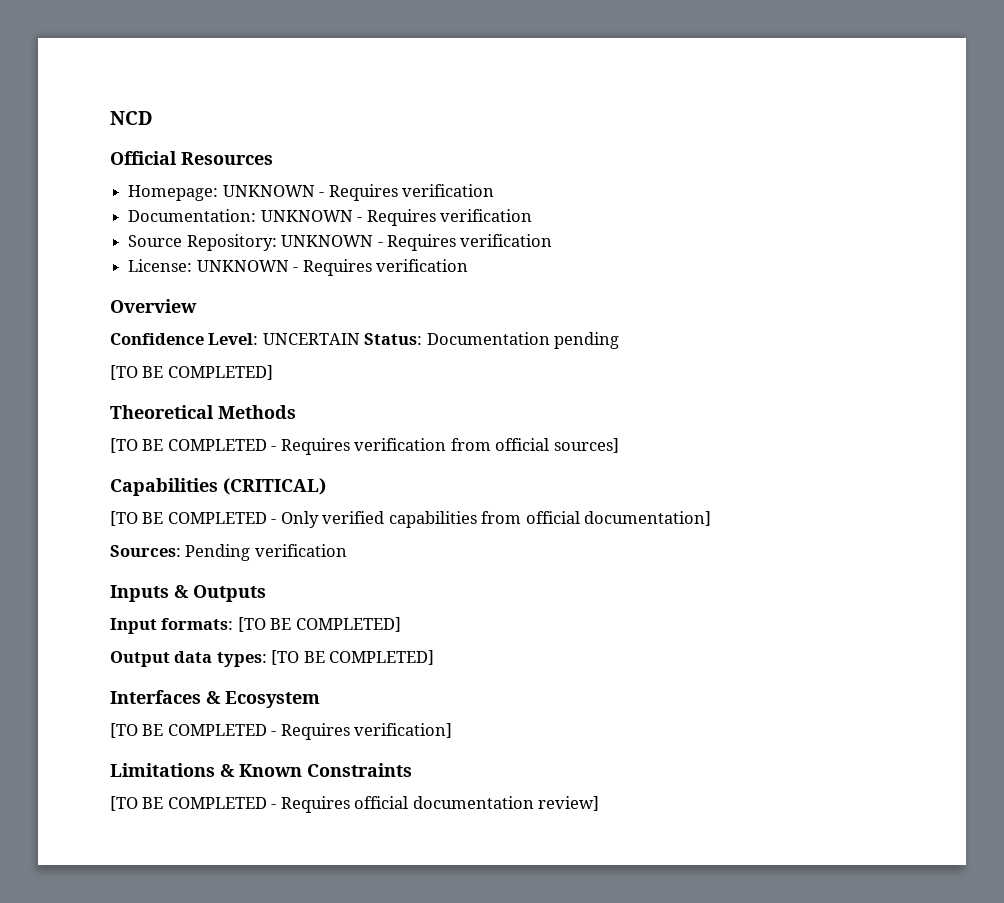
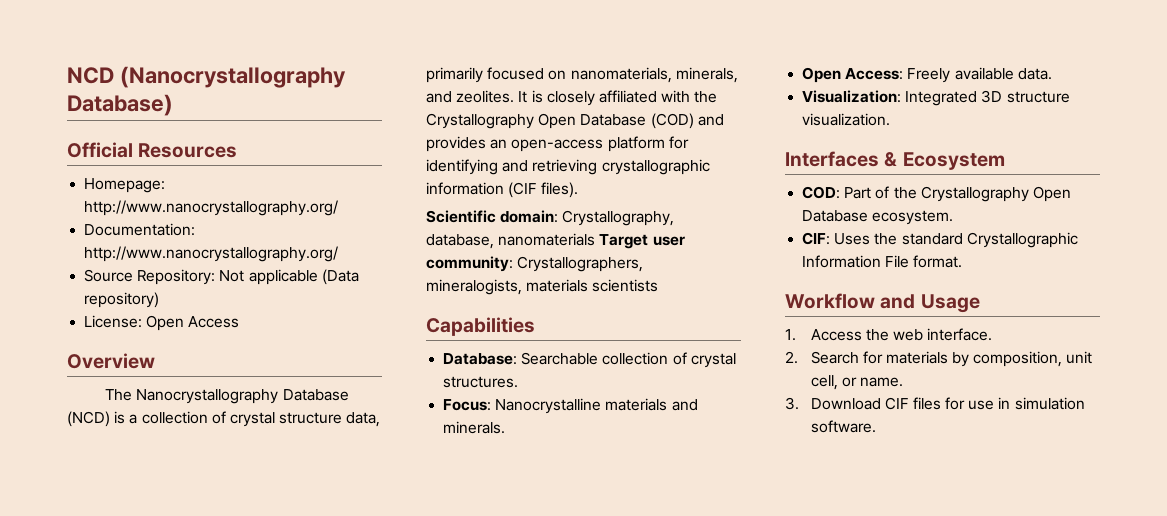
- NCD
+ NCD (Nanocrystallography Database)
- Homepage: UNKNOWN - Requires verification
- Documentation: UNKNOWN - Requires verification
- Source Repository: UNKNOWN - Requires verification
- License: UNKNOWN - Requires verification
+ Homepage: http://www.nanocrystallography.org/
+ Documentation: http://www.nanocrystallography.org/
+ Source Repository: Not applicable (Data repository)
+ License: Open Access
  Overview
- Confidence Level: UNCERTAIN Status: Documentation pending
- [TO BE COMPLETED]
- Theoretical Methods
- [TO BE COMPLETED - Requires verification from official sources]
- Capabilities (CRITICAL)
- [TO BE COMPLETED - Only verified capabilities from official documentation]
- Sources: Pending verification
- Inputs & Outputs
- Input formats: [TO BE COMPLETED]
- Output data types: [TO BE COMPLETED]
+ The Nanocrystallography Database (NCD) is a collection of crystal structure data, primarily focused on nanomaterials, minerals, and zeolites. It is closely affiliated with the Crystallography Open Database (COD) and provides an open-access platform for identifying and retrieving crystallographic information (CIF files).
+ Scientific domain: Crystallography, database, nanomaterials Target user community: Crystallographers, mineralogists, materials scientists
+ Capabilities
+ Database: Searchable collection of crystal structures.
+ Focus: Nanocrystalline materials and minerals.
+ Open Access: Freely available data.
+ Visualization: Integrated 3D structure visualization.
  Interfaces & Ecosystem
- [TO BE COMPLETED - Requires verification]
- Limitations & Known Constraints
- [TO BE COMPLETED - Requires official documentation review]
+ COD: Part of the Crystallography Open Database ecosystem.
+ CIF: Uses the standard Crystallographic Information File format.
+ Workflow and Usage
+ 1. Access the web interface.
+ 2. Search for materials by composition, unit cell, or name.
+ 3. Download CIF files for use in simulation software.

